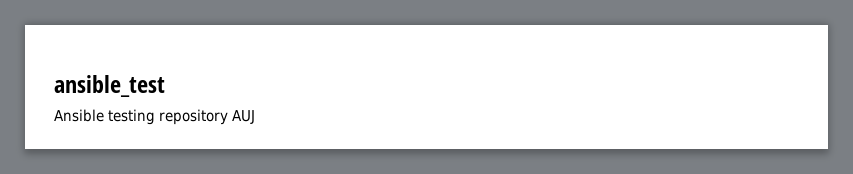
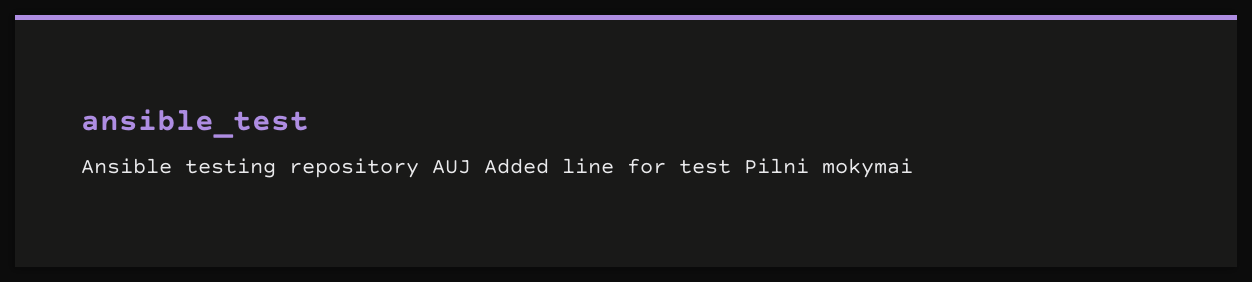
- Ansible testing repository AUJ
+ Ansible testing repository AUJ Added line for test Pilni mokymai

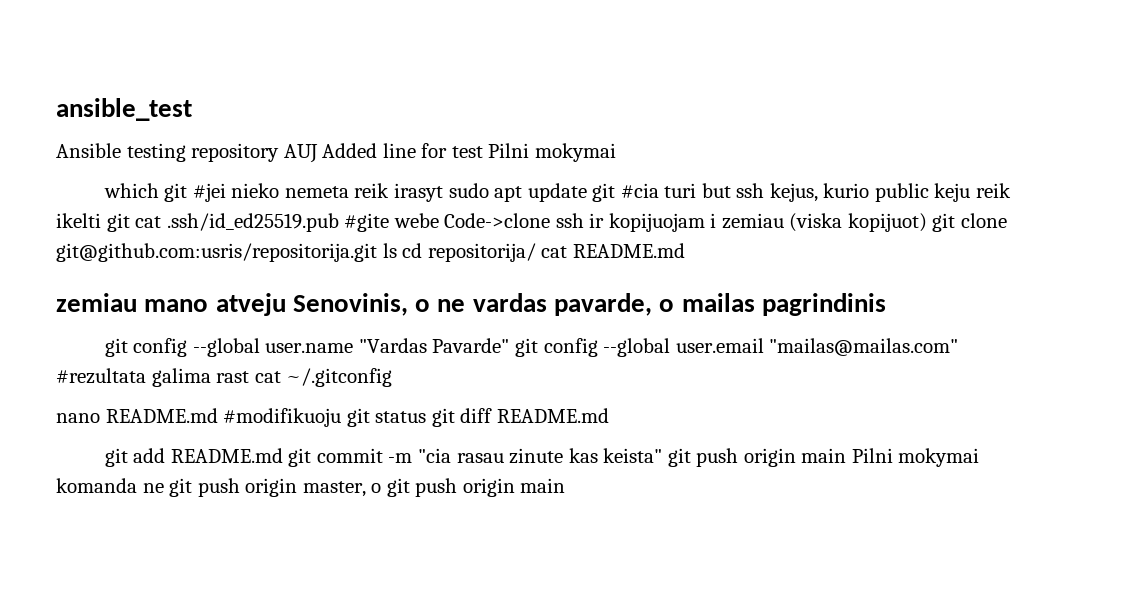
+ which git #jei nieko nemeta reik irasyt sudo apt update git #cia turi but ssh kejus, kurio public keju reik ikelti git cat .ssh/id_ed25519.pub #gite webe Code->clone ssh ir kopijuojam i zemiau (viska kopijuot) git clone git@github.com:usris/repositorija.git ls cd repositorija/ cat README.md
+ zemiau mano atveju Senovinis, o ne vardas pavarde, o mailas pagrindinis
+ git config --global user.name "Vardas Pavarde" git config --global user.email "mailas@mailas.com" #rezultata galima rast cat ~/.gitconfig
+ nano README.md #modifikuoju git status git diff README.md
+ git add README.md git commit -m "cia rasau zinute kas keista" git push origin main Pilni mokymai komanda ne git push origin master, o git push origin main

